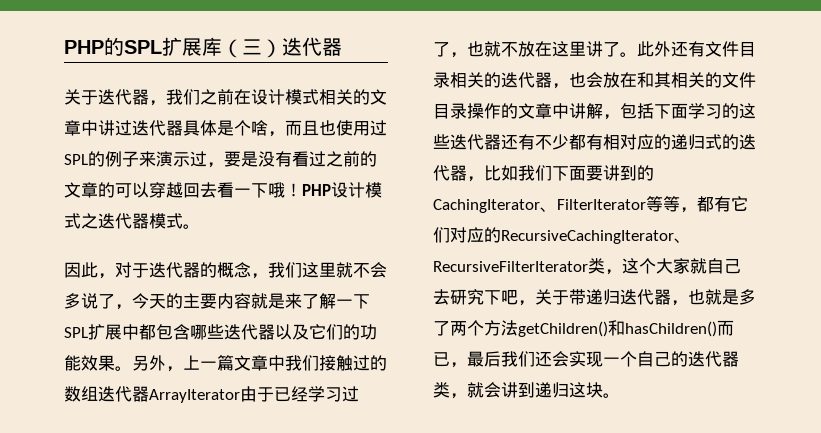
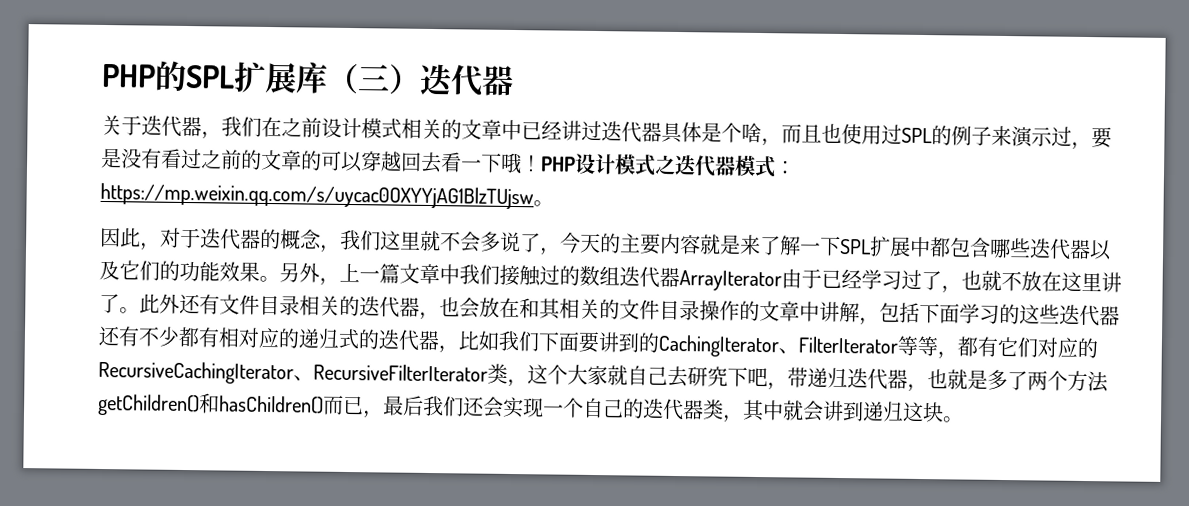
- 关于迭代器，我们之前在设计模式相关的文章中讲过迭代器具体是个啥，而且也使用过SPL的例子来演示过，要是没有看过之前的文章的可以穿越回去看一下哦！
+ 关于迭代器，我们在之前设计模式相关的文章中已经讲过迭代器具体是个啥，而且也使用过SPL的例子来演示过，要是没有看过之前的文章的可以穿越回去看一下哦！
- PHP设计模式之迭代器模式。
+ PHP设计模式之迭代器模式：https://mp.weixin.qq.com/s/uycac0OXYYjAG1BlzTUjsw。
- 此外还有文件目录相关的迭代器，也会放在和其相关的文件目录操作的文章中讲解，包括下面学习的这些迭代器还有不少都有相对应的递归式的迭代器，比如我们下面要讲到的CachingIterator、FilterIterator等等，都有它们对应的RecursiveCachingIterator、RecursiveFilterIterator类，这个大家就自己去研究下吧，关于带递归迭代器，也就是多了两个方法getChildren()和hasChildren()而已，最后我们还会实现一个自己的迭代器类，就会讲到递归这块。
+ 此外还有文件目录相关的迭代器，也会放在和其相关的文件目录操作的文章中讲解，包括下面学习的这些迭代器还有不少都有相对应的递归式的迭代器，比如我们下面要讲到的CachingIterator、FilterIterator等等，都有它们对应的RecursiveCachingIterator、RecursiveFilterIterator类，这个大家就自己去研究下吧，带递归迭代器，也就是多了两个方法getChildren()和hasChildren()而已，最后我们还会实现一个自己的迭代器类，其中就会讲到递归这块。

